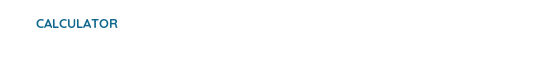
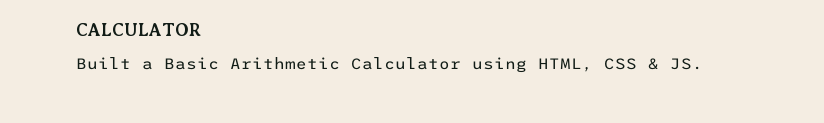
+ Built a Basic Arithmetic Calculator using HTML, CSS & JS.

